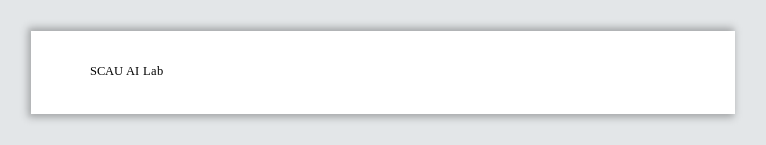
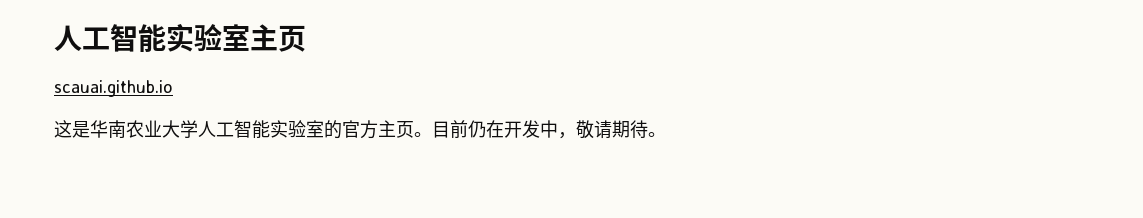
- SCAU AI Lab
+ 人工智能实验室主页
+ scauai.github.io
+ 这是华南农业大学人工智能实验室的官方主页。目前仍在开发中，敬请期待。

